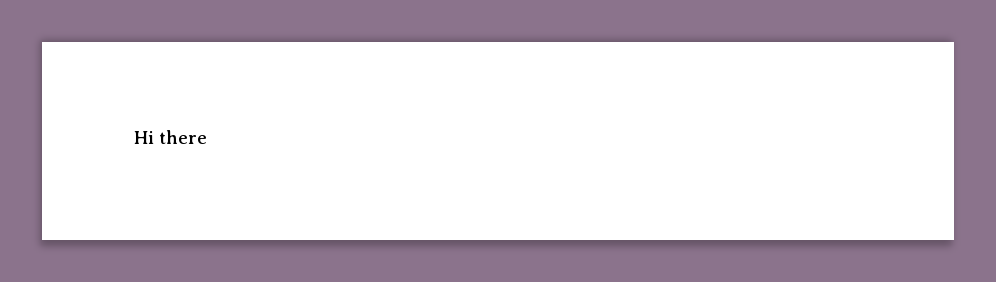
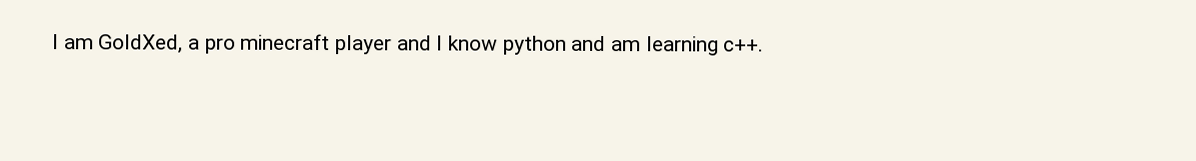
- Hi there
+ I am GoldXed, a pro minecraft player and I know python and am learning c++.

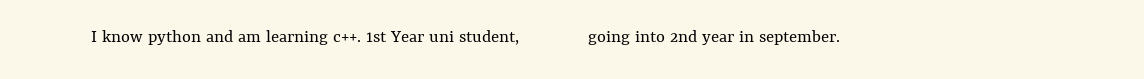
- I am GoldXed, a pro minecraft player and I know python and am learning c++.
+ I know python and am learning c++.
+ 1st Year uni student, going into 2nd year in september.

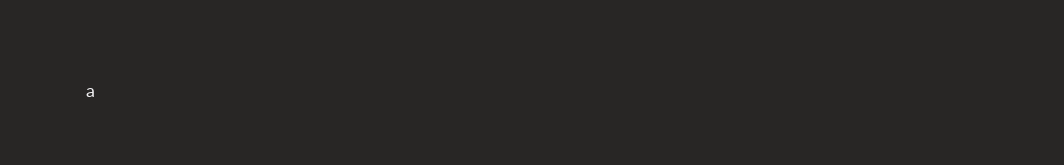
- I know python and am learning c++. 1st Year uni student, going into 2nd year in september.
+ a

